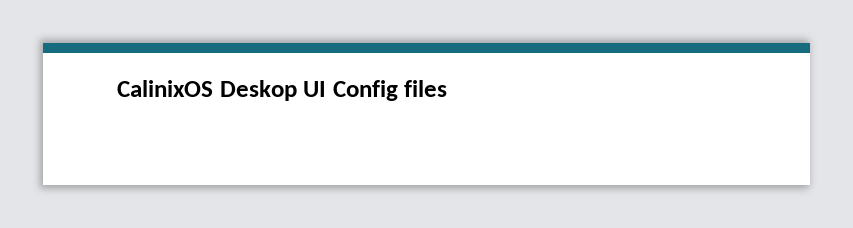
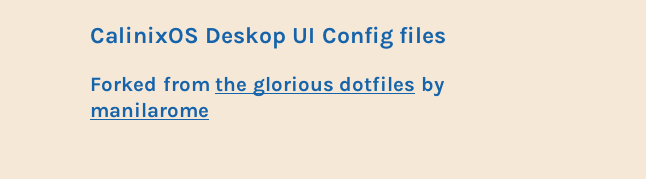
+ Forked from the glorious dotfiles by manilarome

